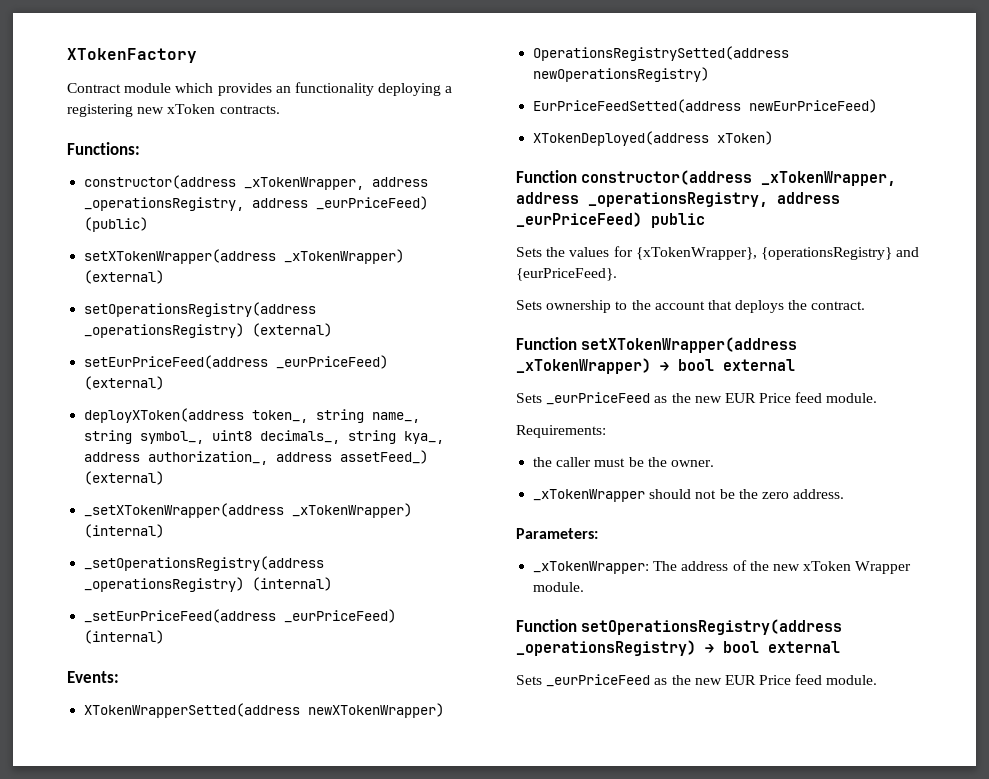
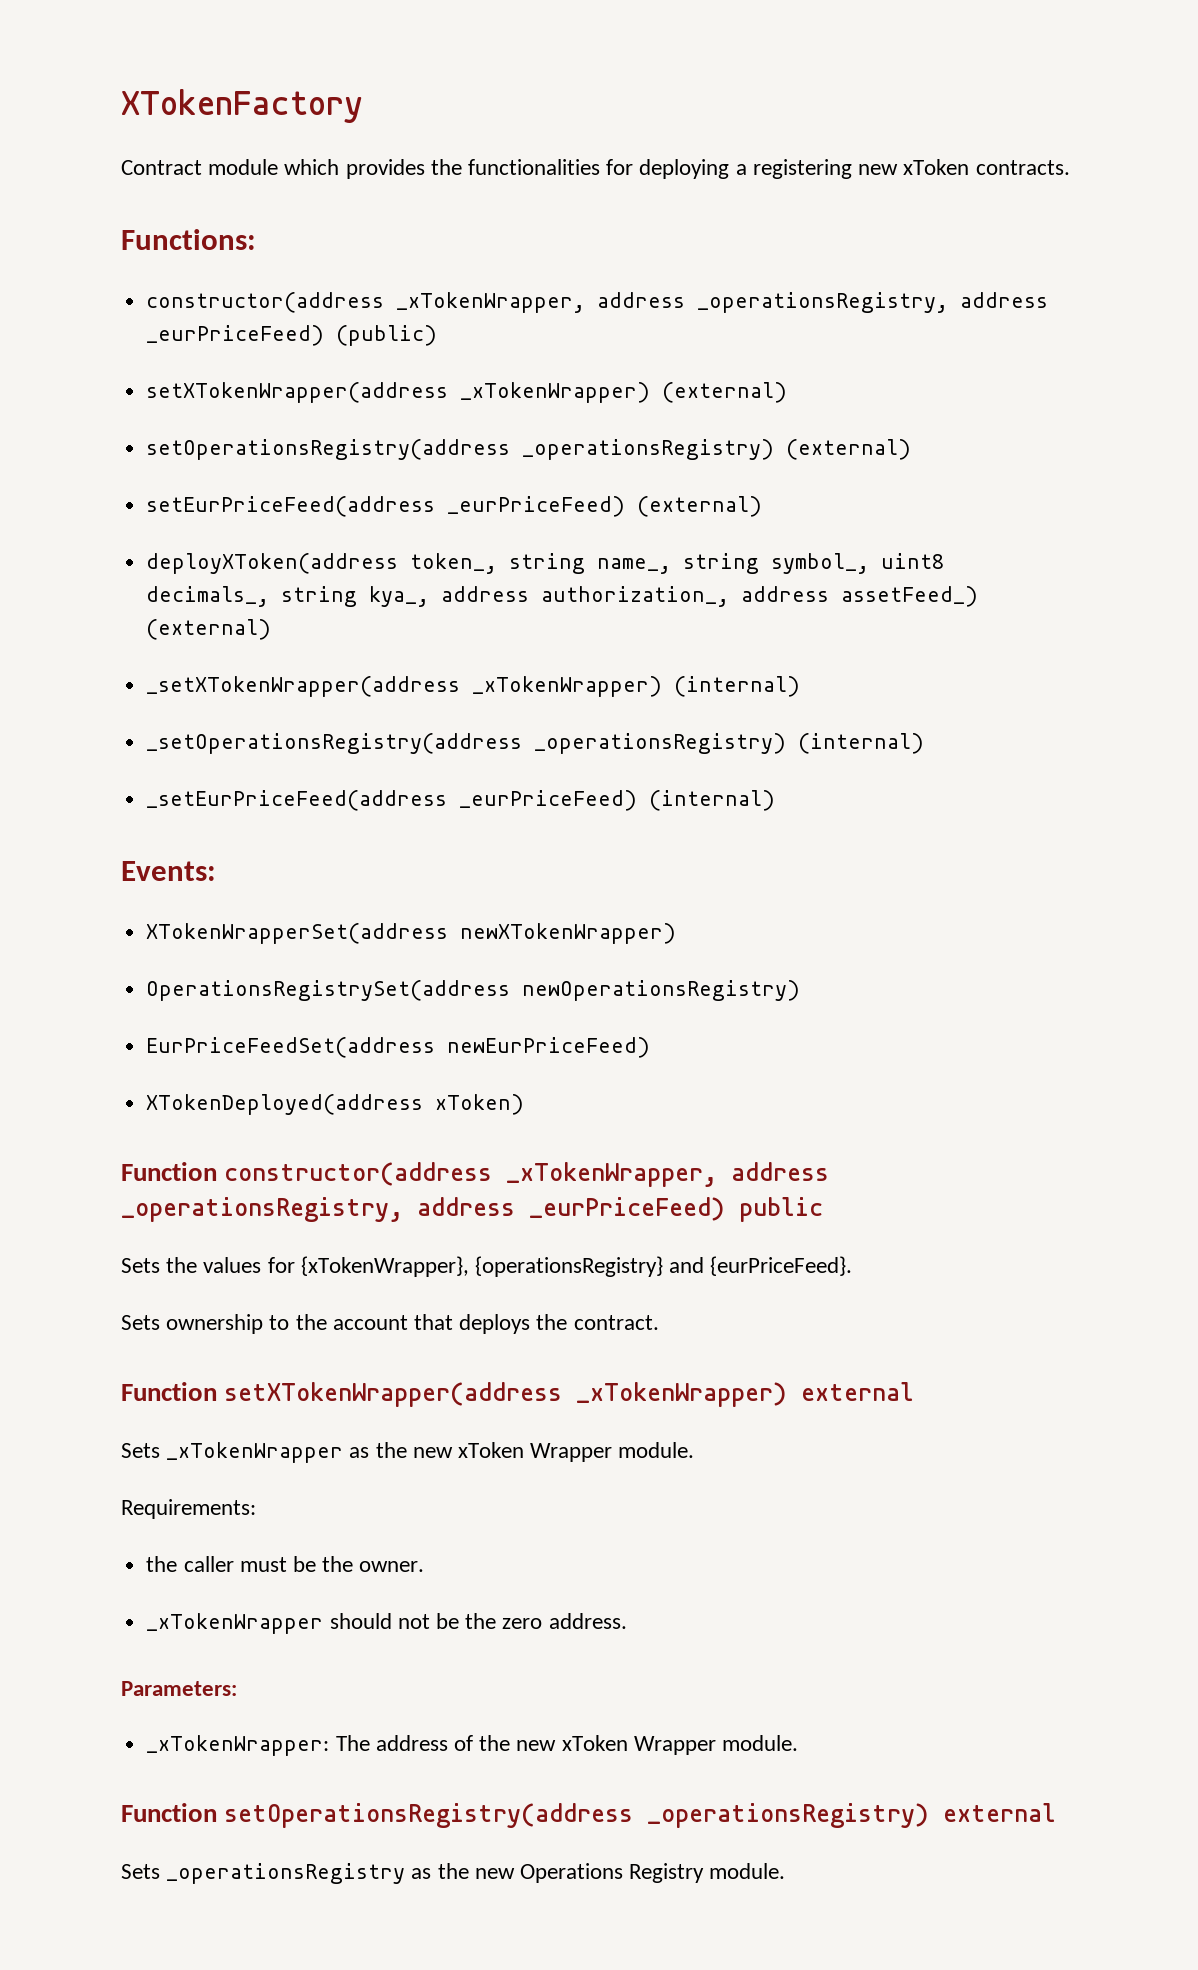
- Contract module which provides an functionality deploying a registering new xToken contracts.
+ Contract module which provides the functionalities for deploying a registering new xToken contracts.
- XTokenWrapperSetted(address newXTokenWrapper)
+ XTokenWrapperSet(address newXTokenWrapper)
- OperationsRegistrySetted(address newOperationsRegistry)
+ OperationsRegistrySet(address newOperationsRegistry)
- EurPriceFeedSetted(address newEurPriceFeed)
+ EurPriceFeedSet(address newEurPriceFeed)
- Function setXTokenWrapper(address _xTokenWrapper) → bool external
- Sets _eurPriceFeed as the new EUR Price feed module.
+ Function setXTokenWrapper(address _xTokenWrapper) external
+ Sets _xTokenWrapper as the new xToken Wrapper module.
- Function setOperationsRegistry(address _operationsRegistry) → bool external
- Sets _eurPriceFeed as the new EUR Price feed module.
+ Function setOperationsRegistry(address _operationsRegistry) external
+ Sets _operationsRegistry as the new Operations Registry module.

